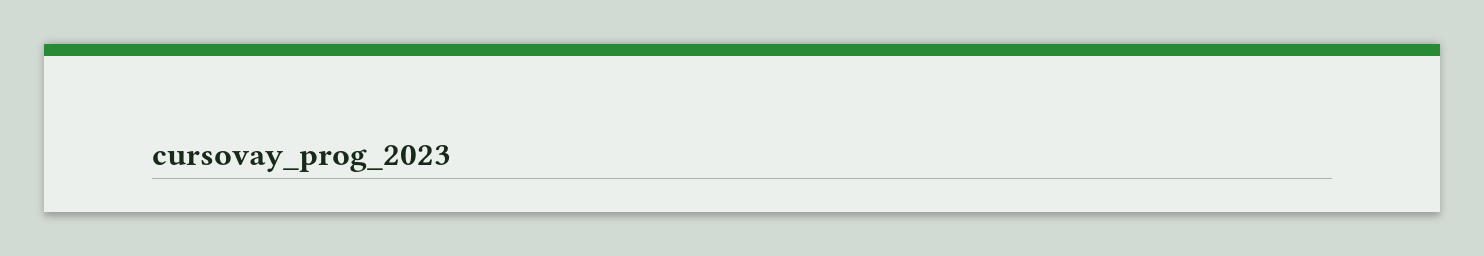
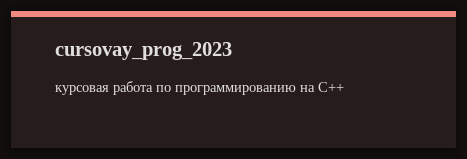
+ курсовая работа по программированию на C++

